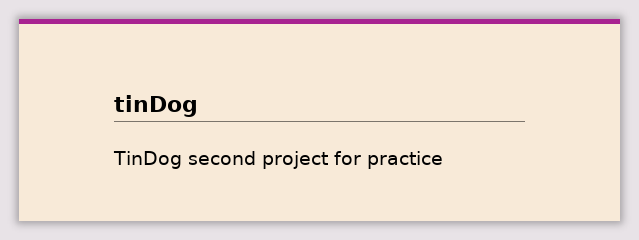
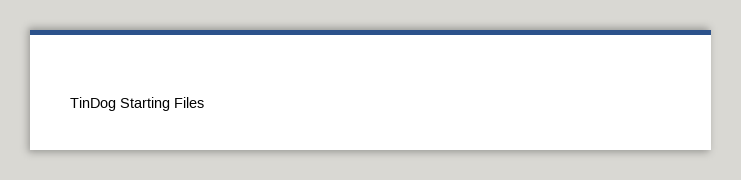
- tinDog
- TinDog second project for practice
+ TinDog Starting Files

